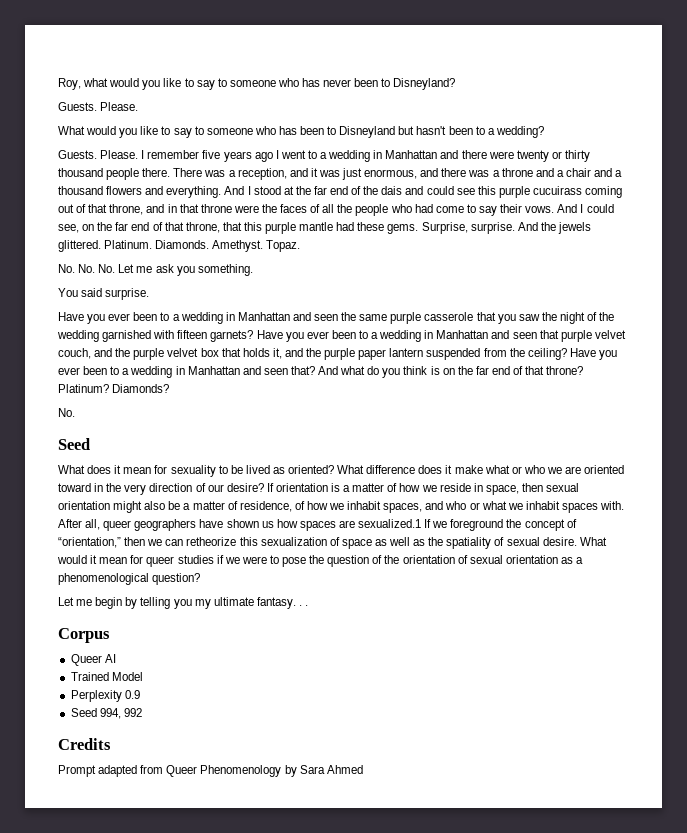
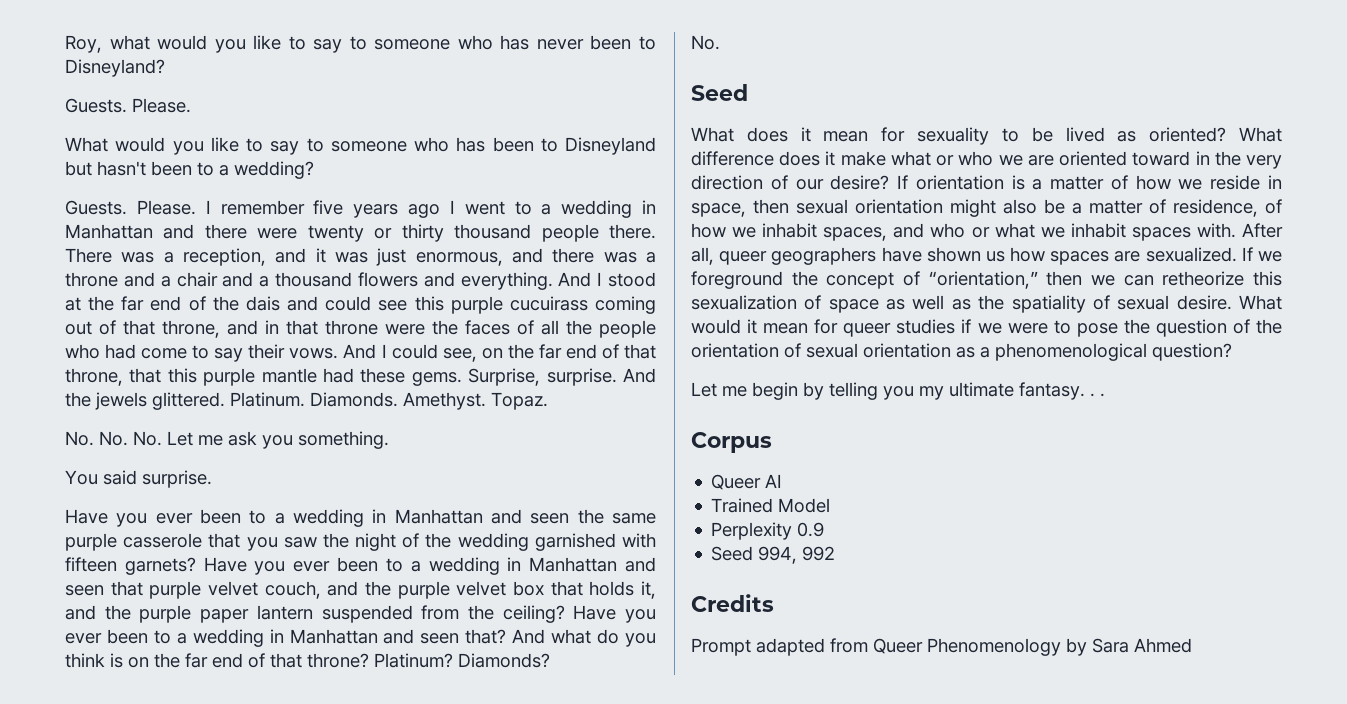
- After all, queer geographers have shown us how spaces are sexualized.1 If we foreground the concept of “orientation,” then we can retheorize this sexualization of space as well as the spatiality of sexual desire.
+ After all, queer geographers have shown us how spaces are sexualized. If we foreground the concept of “orientation,” then we can retheorize this sexualization of space as well as the spatiality of sexual desire.

